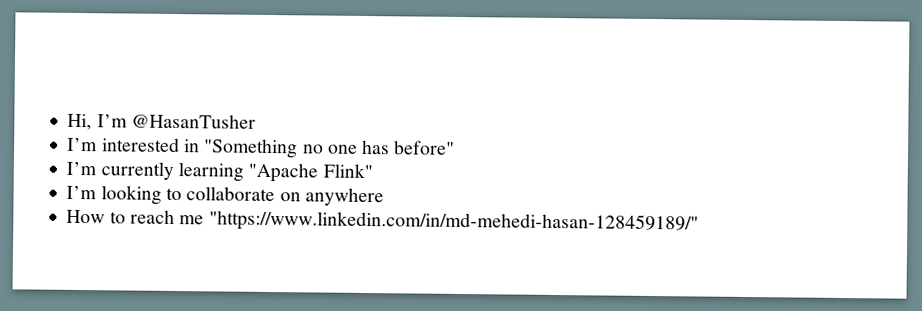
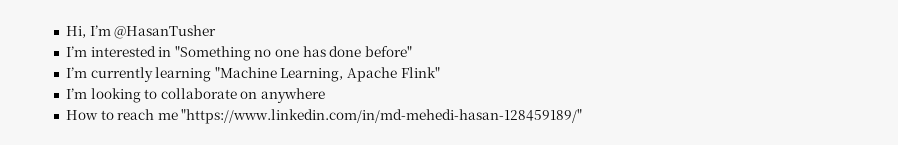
- I’m interested in "Something no one has before"
+ I’m interested in "Something no one has done before"
- I’m currently learning "Apache Flink"
+ I’m currently learning "Machine Learning, Apache Flink"

